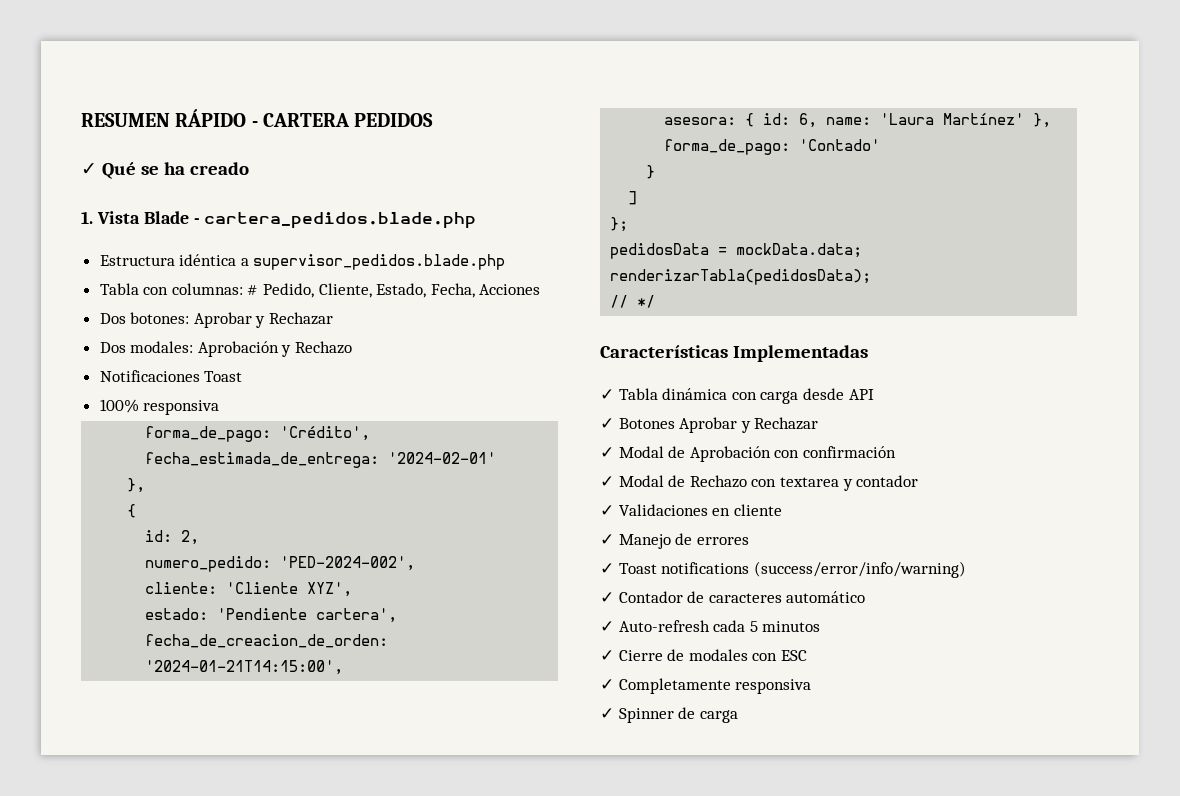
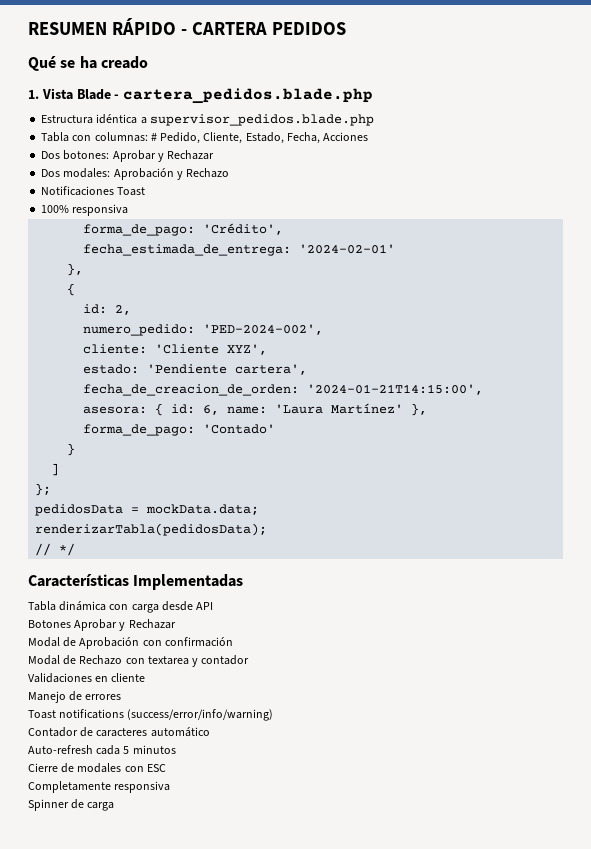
- ✓ Qué se ha creado
+ Qué se ha creado
- ✓ Tabla dinámica con carga desde API
+ Tabla dinámica con carga desde API
- ✓ Botones Aprobar y Rechazar
+ Botones Aprobar y Rechazar
- ✓ Modal de Aprobación con confirmación
+ Modal de Aprobación con confirmación
- ✓ Modal de Rechazo con textarea y contador
+ Modal de Rechazo con textarea y contador
- ✓ Validaciones en cliente
+ Validaciones en cliente
- ✓ Manejo de errores
+ Manejo de errores
- ✓ Toast notifications (success/error/info/warning)
+ Toast notifications (success/error/info/warning)
- ✓ Contador de caracteres automático
+ Contador de caracteres automático
- ✓ Auto-refresh cada 5 minutos
+ Auto-refresh cada 5 minutos
- ✓ Cierre de modales con ESC
+ Cierre de modales con ESC
- ✓ Completamente responsiva
+ Completamente responsiva
- ✓ Spinner de carga
+ Spinner de carga

